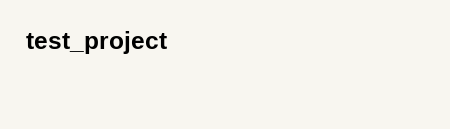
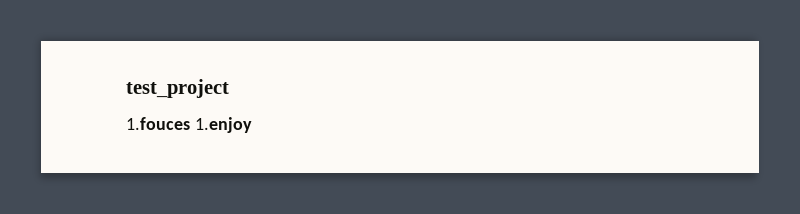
+ 1.fouces 1.enjoy

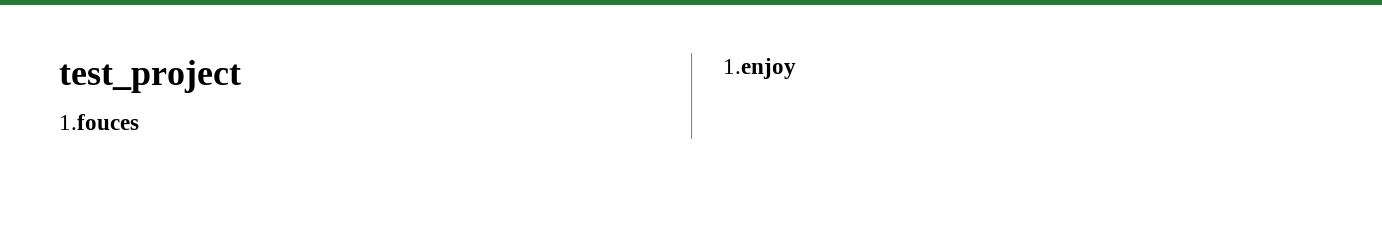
- 1.fouces 1.enjoy
+ 1.fouces
+ 1.enjoy

